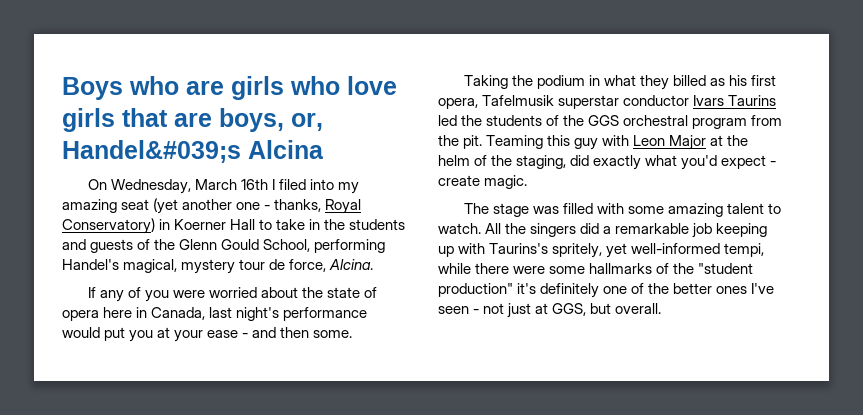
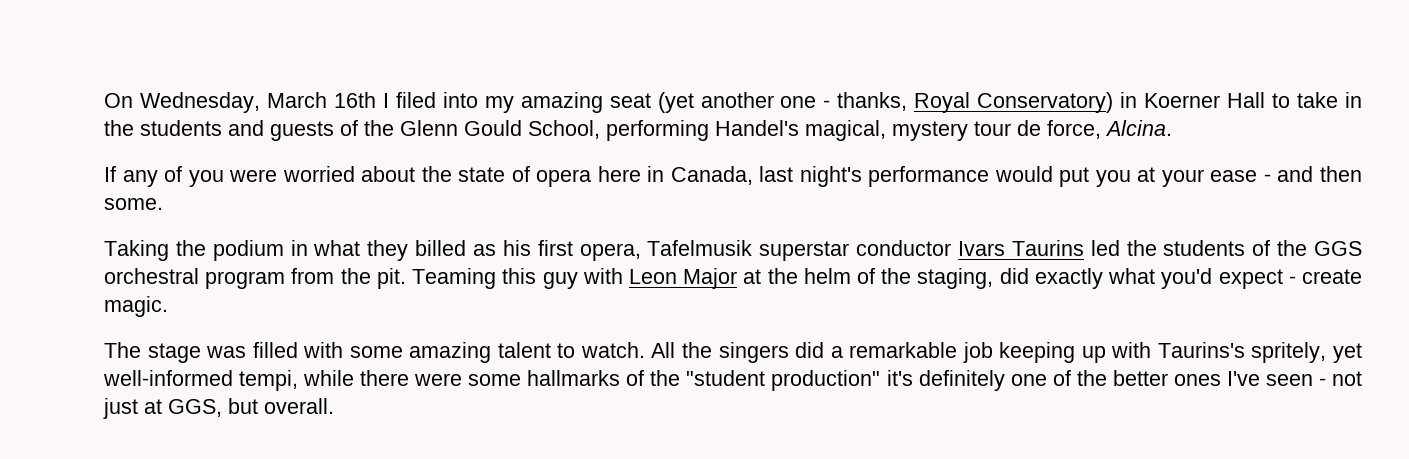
- Boys who are girls who love girls that are boys, or, Handel&#039;s Alcina

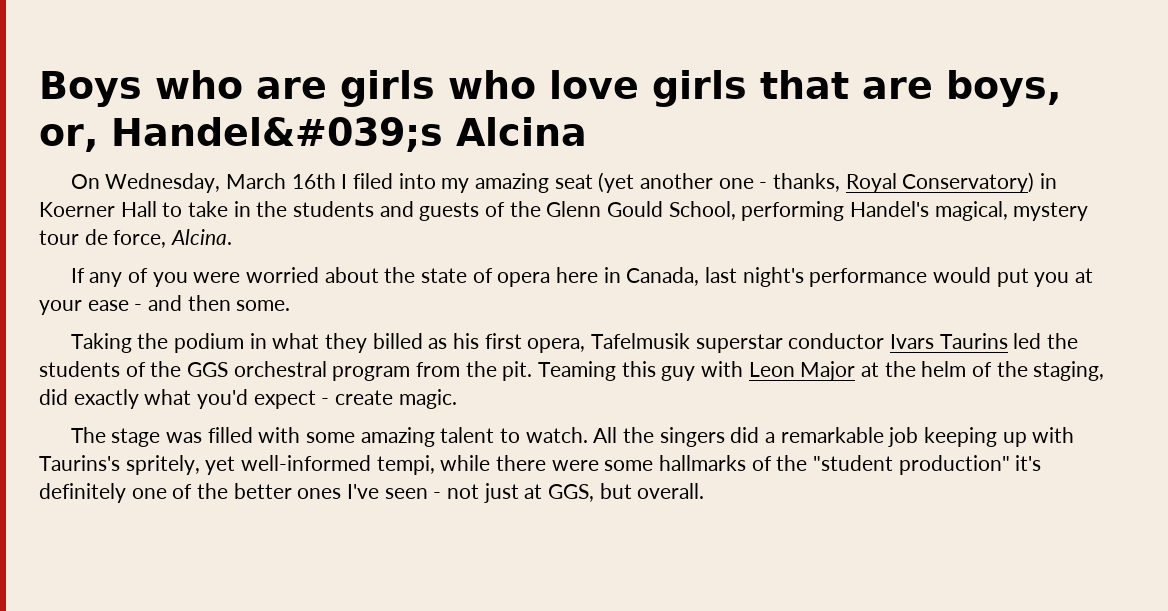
+ Boys who are girls who love girls that are boys, or, Handel&#039;s Alcina

